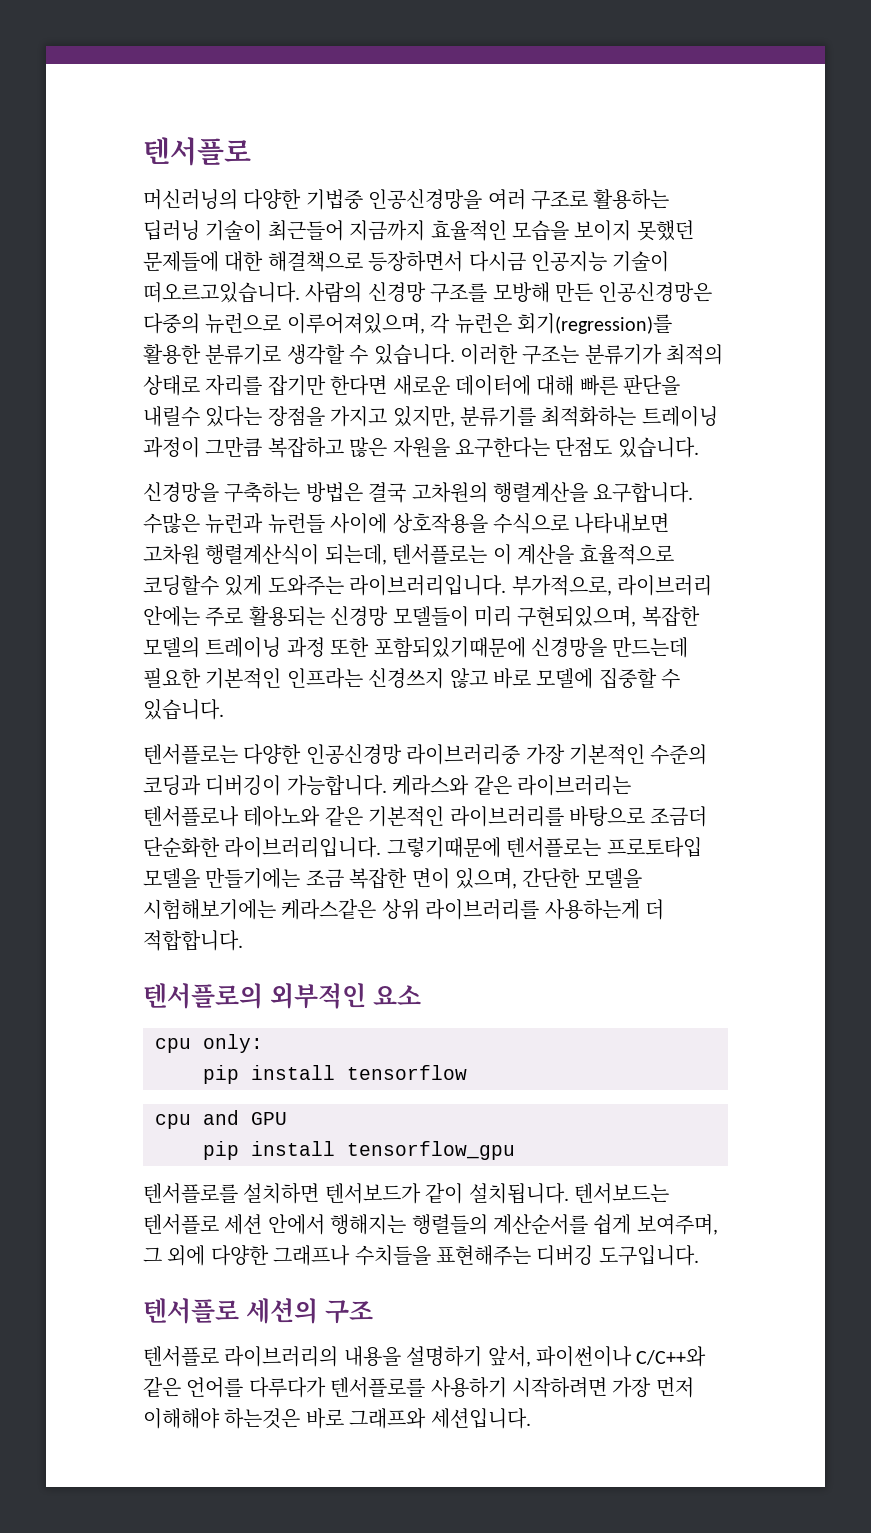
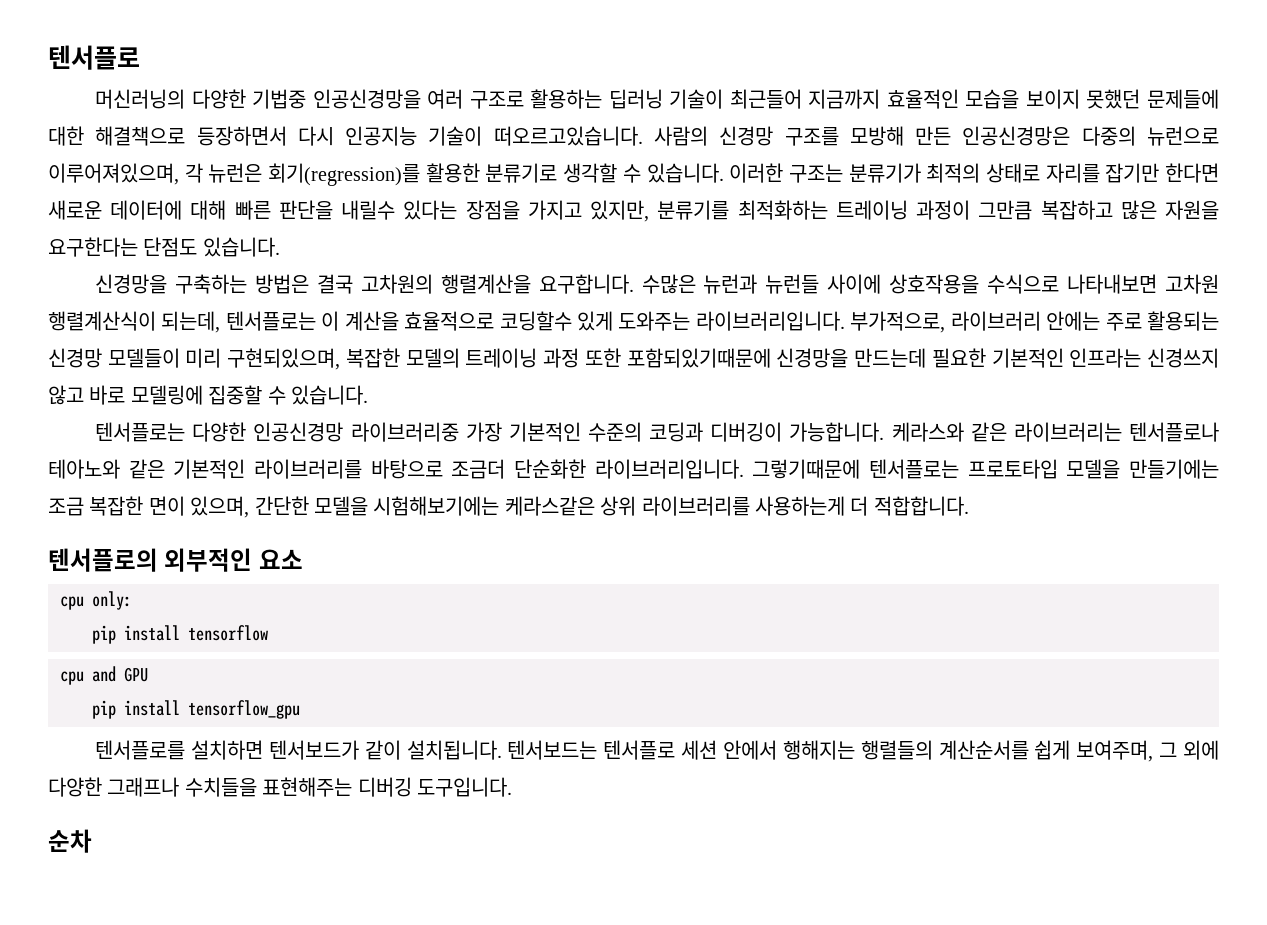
- 머신러닝의 다양한 기법중 인공신경망을 여러 구조로 활용하는 딥러닝 기술이 최근들어 지금까지 효율적인 모습을 보이지 못했던 문제들에 대한 해결책으로 등장하면서 다시금 인공지능 기술이 떠오르고있습니다.
+ 머신러닝의 다양한 기법중 인공신경망을 여러 구조로 활용하는 딥러닝 기술이 최근들어 지금까지 효율적인 모습을 보이지 못했던 문제들에 대한 해결책으로 등장하면서 다시 인공지능 기술이 떠오르고있습니다.
- 부가적으로, 라이브러리 안에는 주로 활용되는 신경망 모델들이 미리 구현되있으며, 복잡한 모델의 트레이닝 과정 또한 포함되있기때문에 신경망을 만드는데 필요한 기본적인 인프라는 신경쓰지 않고 바로 모델에 집중할 수 있습니다.
+ 부가적으로, 라이브러리 안에는 주로 활용되는 신경망 모델들이 미리 구현되있으며, 복잡한 모델의 트레이닝 과정 또한 포함되있기때문에 신경망을 만드는데 필요한 기본적인 인프라는 신경쓰지 않고 바로 모델링에 집중할 수 있습니다.
- 텐서플로 세션의 구조
- 텐서플로 라이브러리의 내용을 설명하기 앞서, 파이썬이나 C/C++와 같은 언어를 다루다가 텐서플로를 사용하기 시작하려면 가장 먼저 이해해야 하는것은 바로 그래프와 세션입니다.
+ 순차

